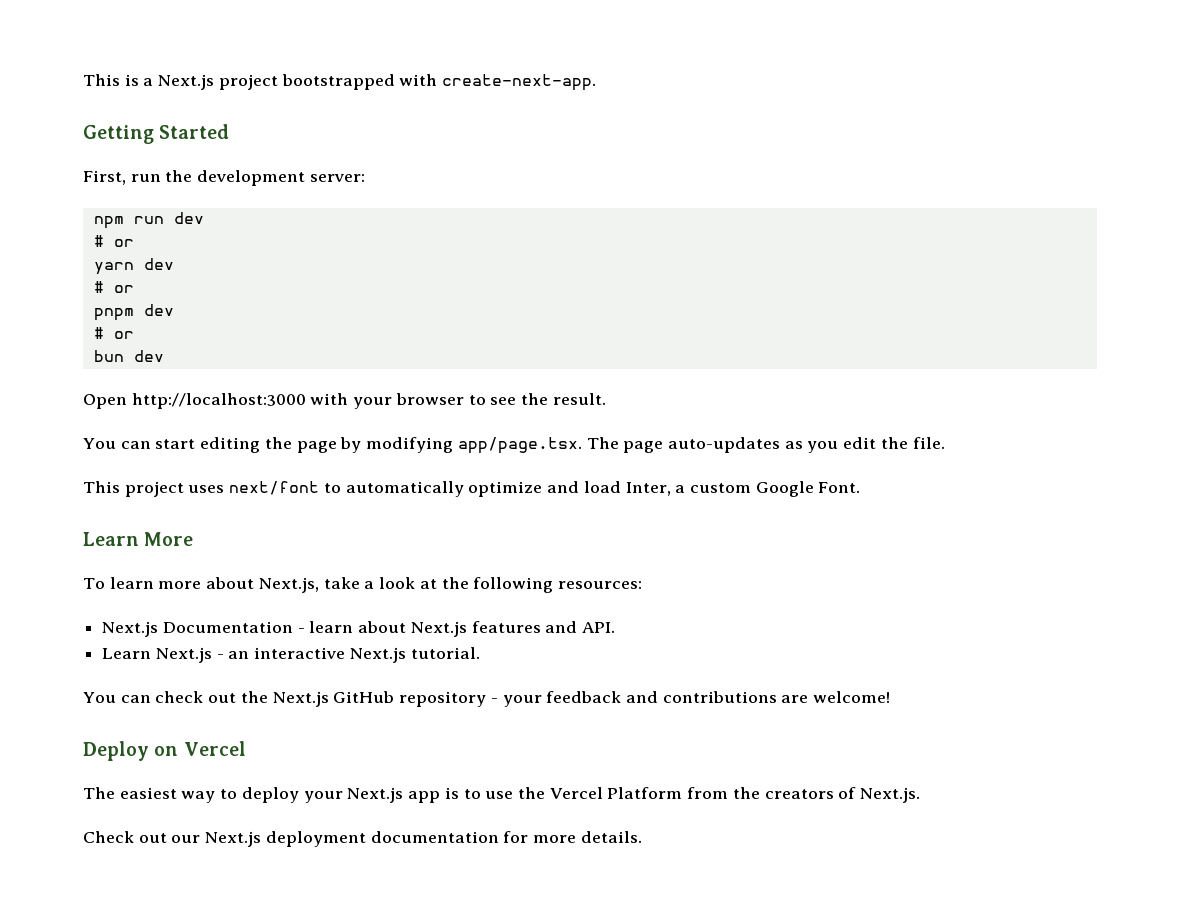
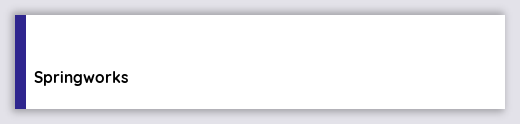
- This is a Next.js project bootstrapped with create-next-app.
- Getting Started
- First, run the development server:
- npm run dev
- # or
- yarn dev
- # or
- pnpm dev
- # or
- bun dev
- Open http://localhost:3000 with your browser to see the result.
- You can start editing the page by modifying app/page.tsx. The page auto-updates as you edit the file.
- This project uses next/font to automatically optimize and load Inter, a custom Google Font.
- Learn More
- To learn more about Next.js, take a look at the following resources:
- Next.js Documentation - learn about Next.js features and API.
- Learn Next.js - an interactive Next.js tutorial.
- You can check out the Next.js GitHub repository - your feedback and contributions are welcome!
- Deploy on Vercel
- The easiest way to deploy your Next.js app is to use the Vercel Platform from the creators of Next.js.
- Check out our Next.js deployment documentation for more details.
+ Springworks

